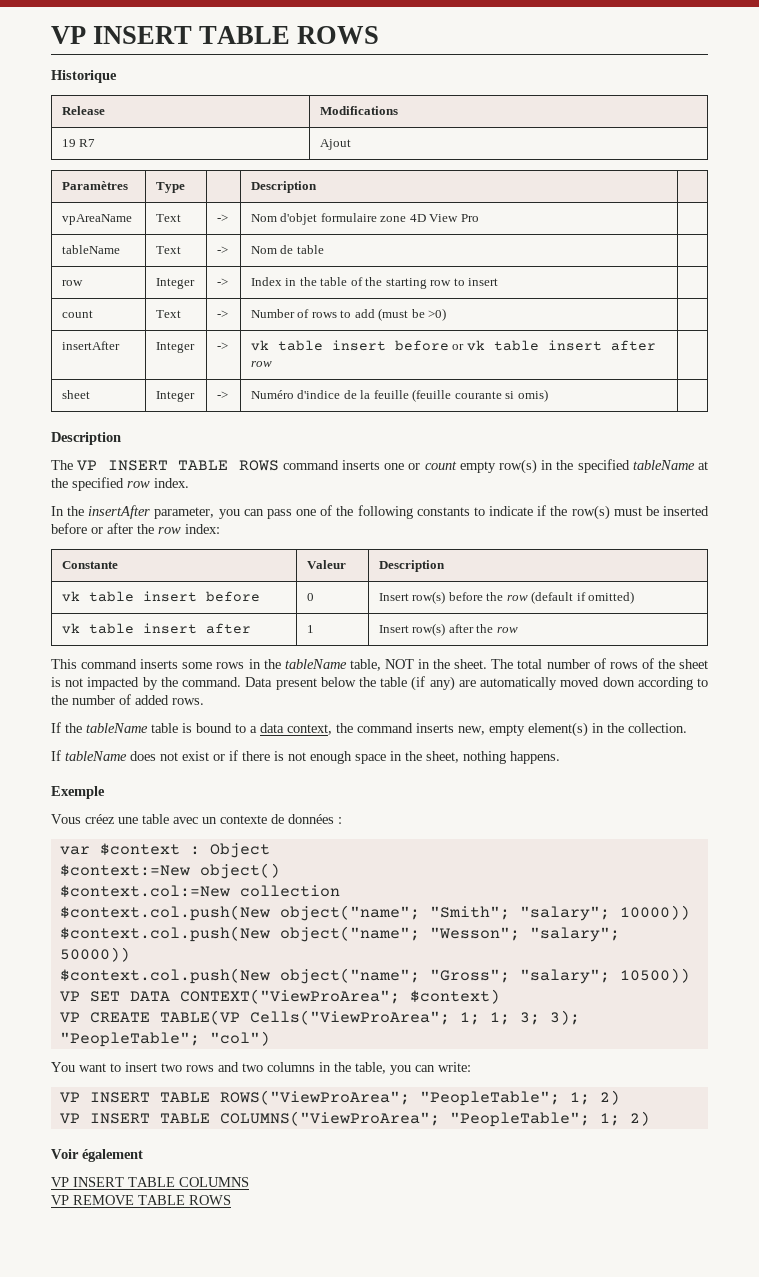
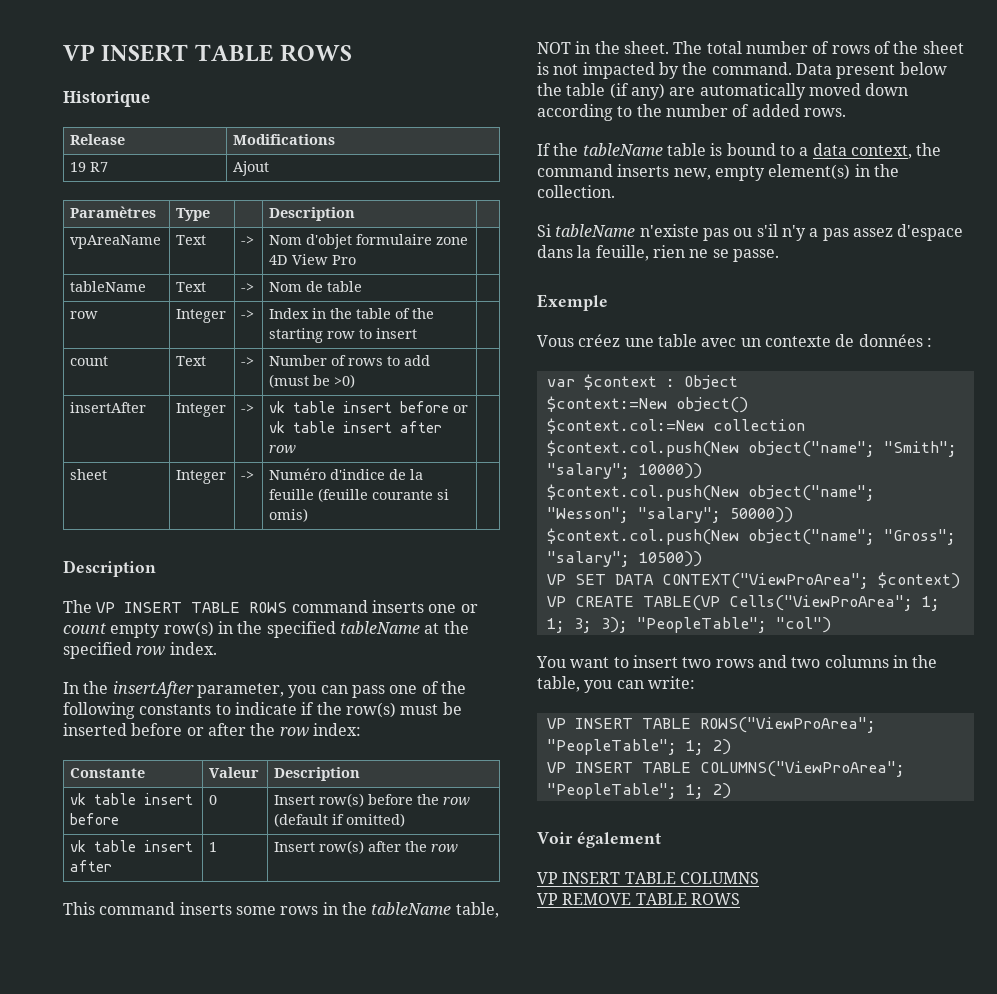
- If tableName does not exist or if there is not enough space in the sheet, nothing happens.
+ Si tableName n'existe pas ou s'il n'y a pas assez d'espace dans la feuille, rien ne se passe.

